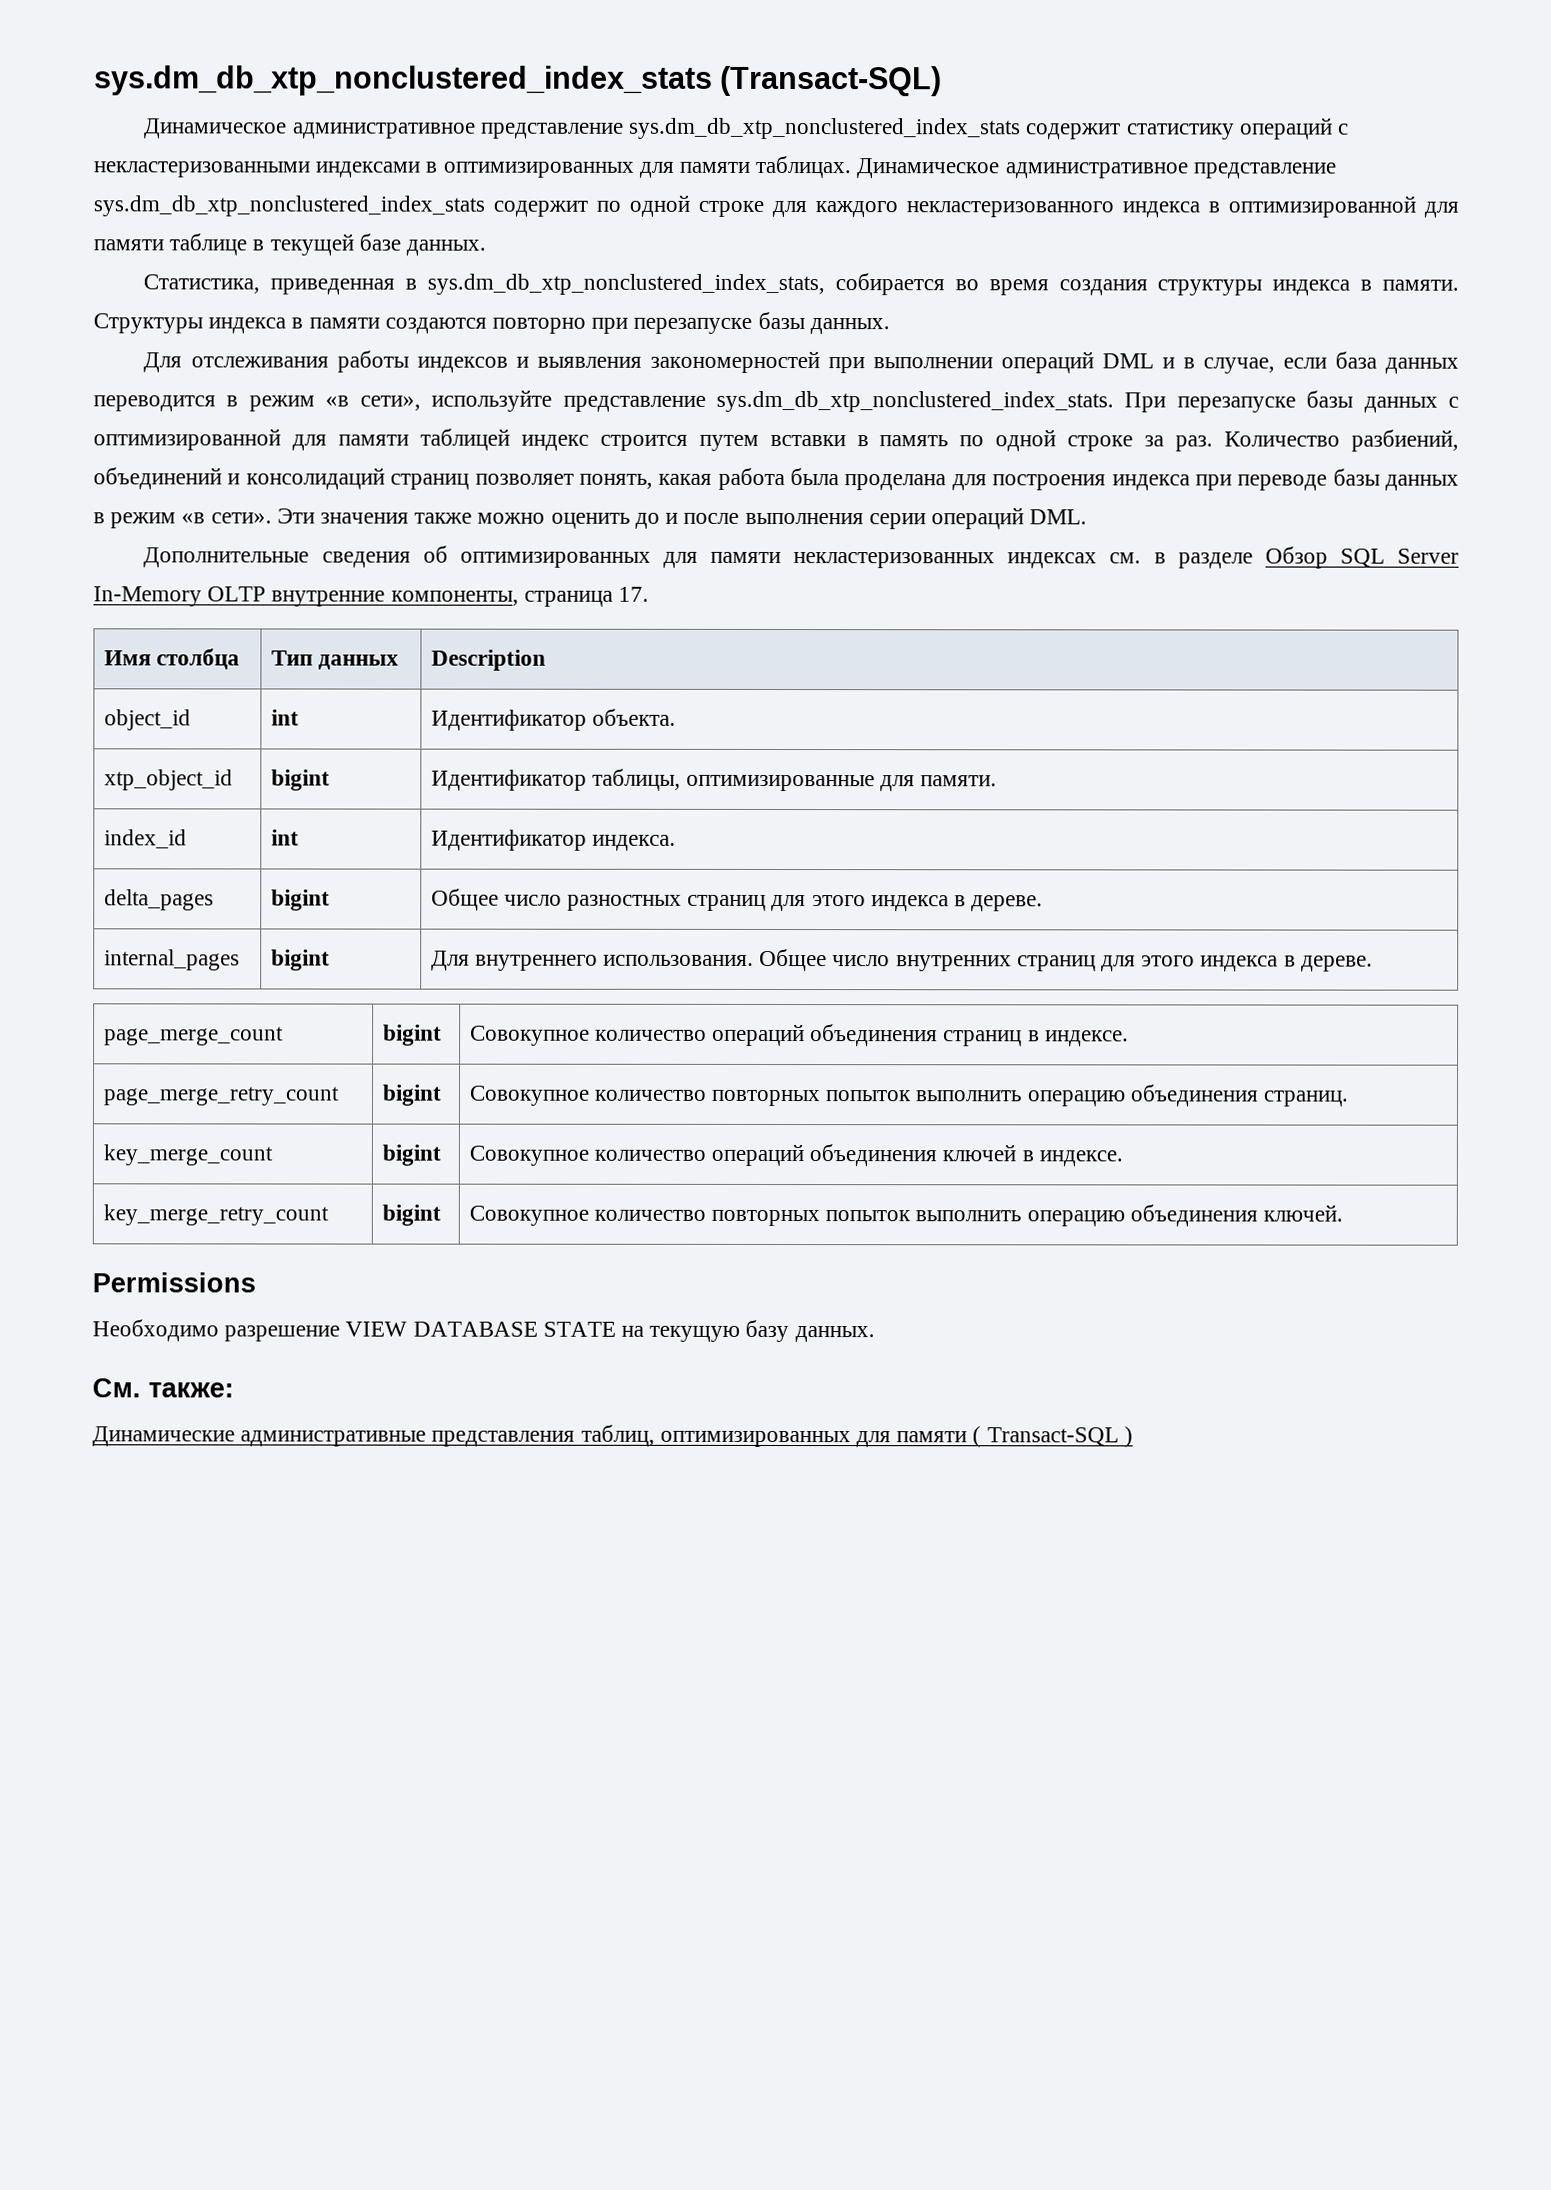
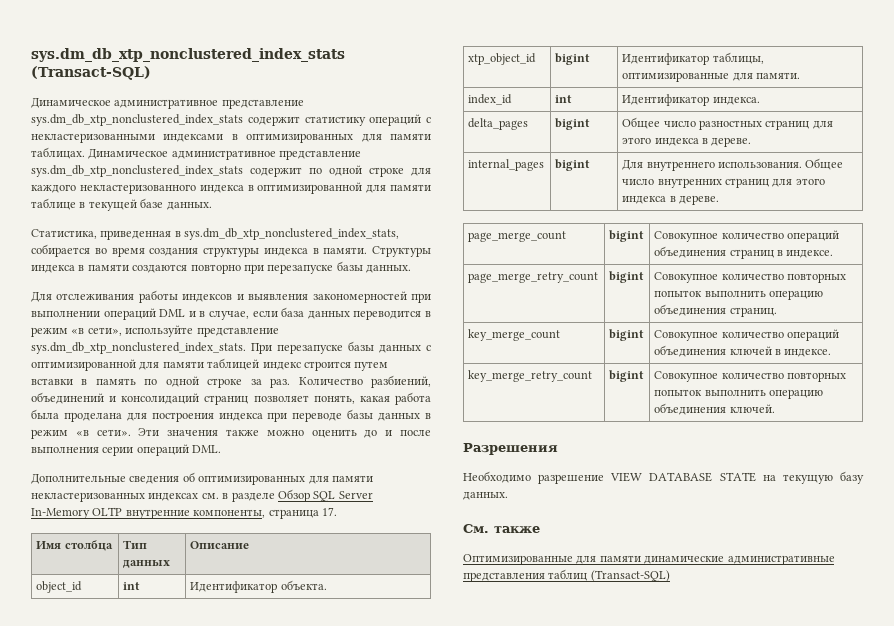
- Имя столбца | Тип данных | Description
+ Имя столбца | Тип данных | Описание
- Permissions
+ Разрешения
- См. также:
- Динамические административные представления таблиц, оптимизированных для памяти ( Transact-SQL )
+ См. также
+ Оптимизированные для памяти динамические административные представления таблиц (Transact-SQL)

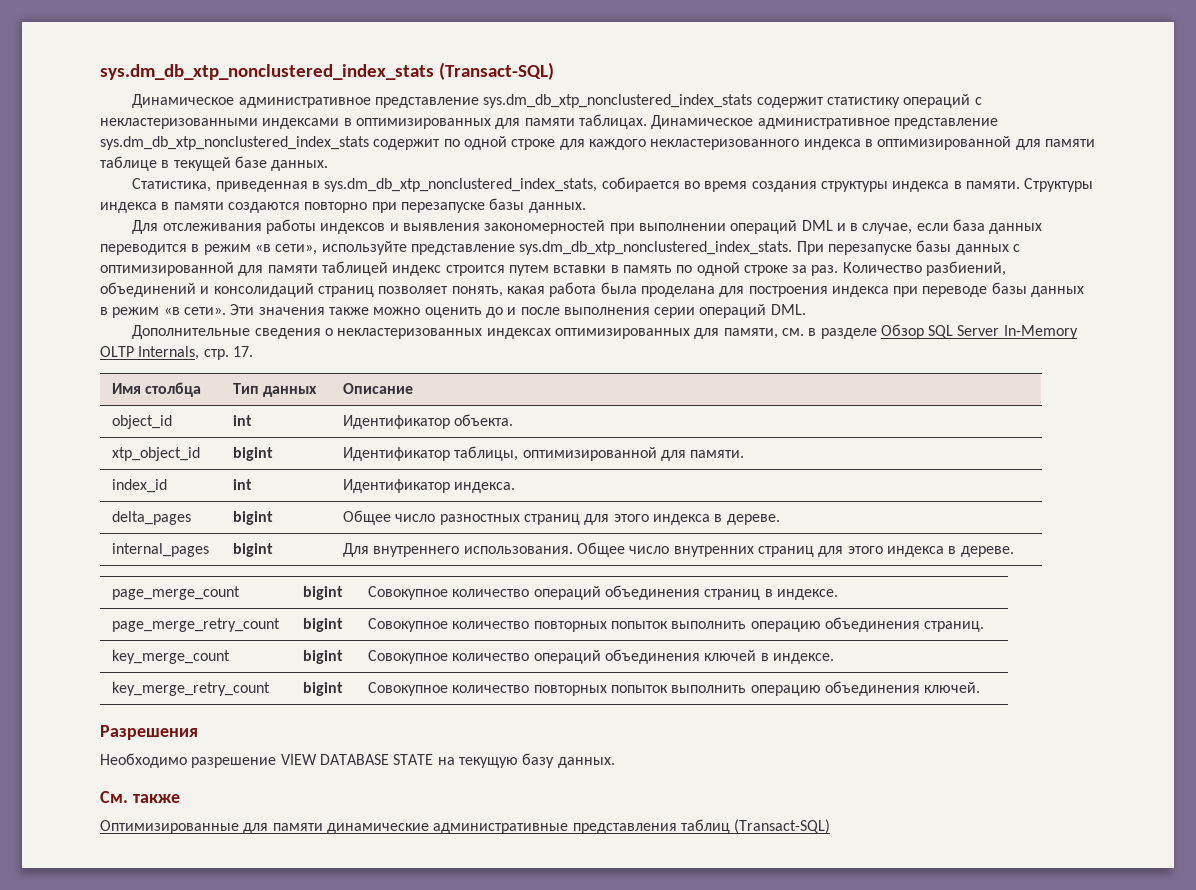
- Дополнительные сведения об оптимизированных для памяти некластеризованных индексах см. в разделе Обзор SQL Server In-Memory OLTP внутренние компоненты, страница 17.
+ Дополнительные сведения о некластеризованных индексах оптимизированных для памяти, см. в разделе Обзор SQL Server In-Memory OLTP Internals, стр. 17.
- xtp_object_id | bigint | Идентификатор таблицы, оптимизированные для памяти.
+ xtp_object_id | bigint | Идентификатор таблицы, оптимизированной для памяти.

